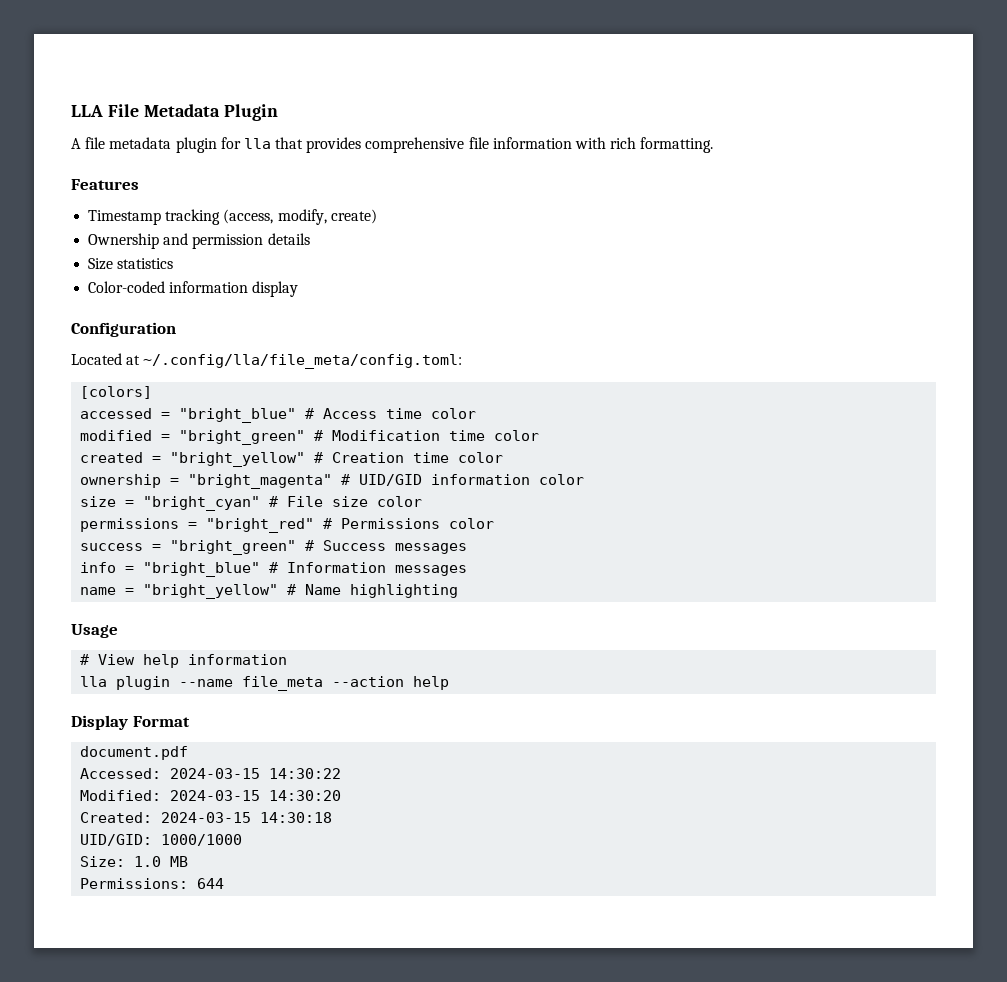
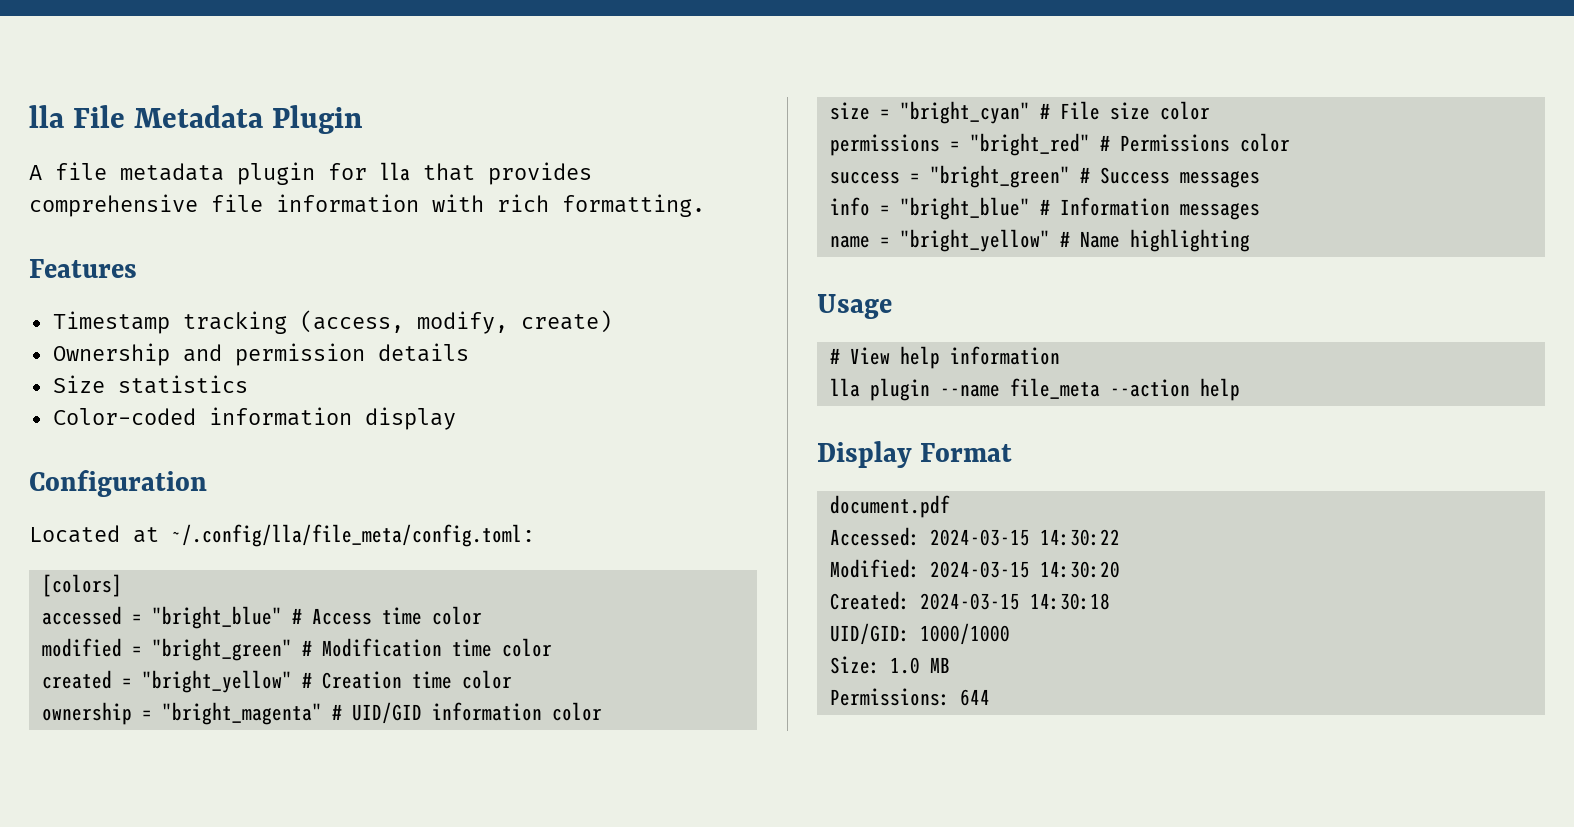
- LLA File Metadata Plugin
+ lla File Metadata Plugin

